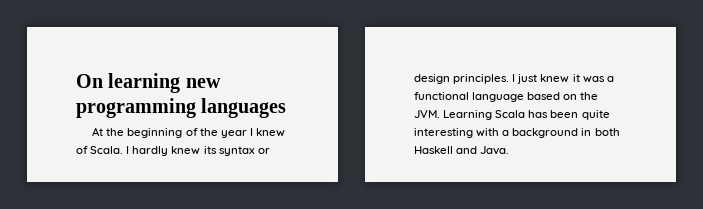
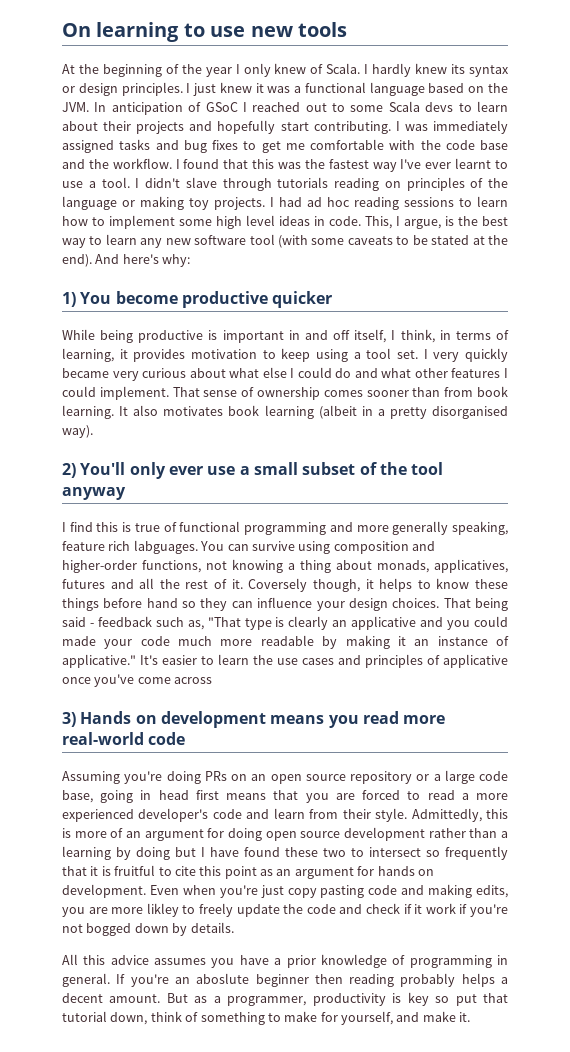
- On learning new programming languages
+ On learning to use new tools
- At the beginning of the year I knew of Scala.
+ At the beginning of the year I only knew of Scala.
- I just knew it was a functional language based on the JVM. Learning Scala has been quite interesting with a background in both Haskell and Java.
+ I just knew it was a functional language based on the JVM. In anticipation of GSoC I reached out to some Scala devs to learn about their projects and hopefully start contributing. I was immediately assigned tasks and bug fixes to get me comfortable with the code base and the workflow. I found that this was the fastest way I've ever learnt to use a tool. I didn't slave through tutorials reading on principles of the language or making toy projects. I had ad hoc reading sessions to learn how to implement some high level ideas in code. This, I argue, is the best way to learn any new software tool (with some caveats to be stated at the end). And here's why:
+ 1) You become productive quicker
+ While being productive is important in and off itself, I think, in terms of learning, it provides motivation to keep using a tool set. I very quickly became very curious about what else I could do and what other features I could implement. That sense of ownership comes sooner than from book learning. It also motivates book learning (albeit in a pretty disorganised way).
+ 2) You'll only ever use a small subset of the tool anyway
+ I find this is true of functional programming and more generally speaking, feature rich labguages. You can survive using composition and higher-order functions, not knowing a thing about monads, applicatives, futures and all the rest of it. Coversely though, it helps to know these things before hand so they can influence your design choices. That being said - feedback such as, "That type is clearly an applicative and you could made your code much more readable by making it an instance of applicative." It's easier to learn the use cases and principles of applicative once you've come across
+ 3) Hands on development means you read more real-world code
+ Assuming you're doing PRs on an open source repository or a large code base, going in head first means that you are forced to read a more experienced developer's code and learn from their style. Admittedly, this is more of an argument for doing open source development rather than a learning by doing but I have found these two to intersect so frequently that it is fruitful to cite this point as an argument for hands on development. Even when you're just copy pasting code and making edits, you are more likley to freely update the code and check if it work if you're not bogged down by details.
+ All this advice assumes you have a prior knowledge of programming in general. If you're an aboslute beginner then reading probably helps a decent amount. But as a programmer, productivity is key so put that tutorial down, think of something to make for yourself, and make it.

